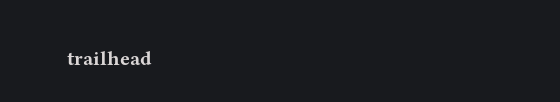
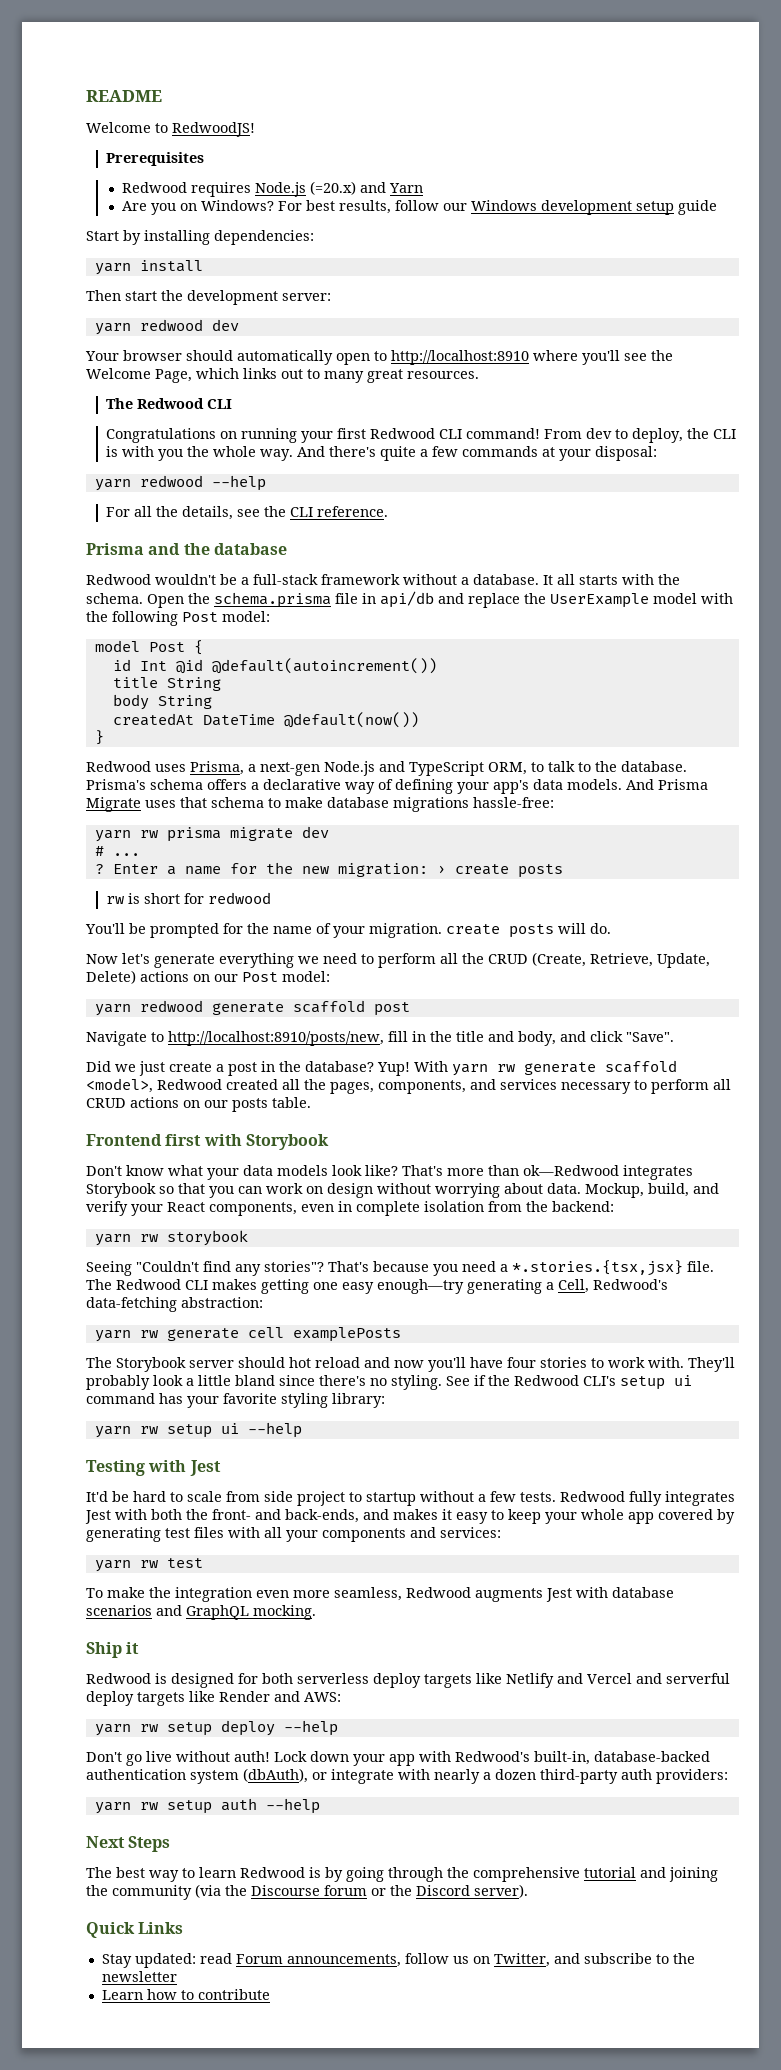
- trailhead
+ README
+ Welcome to RedwoodJS!
+ Prerequisites
+ Redwood requires Node.js (=20.x) and Yarn
+ Are you on Windows? For best results, follow our Windows development setup guide
+ Start by installing dependencies:
+ yarn install
+ Then start the development server:
+ yarn redwood dev
+ Your browser should automatically open to http://localhost:8910 where you'll see the Welcome Page, which links out to many great resources.
+ The Redwood CLI
+ Congratulations on running your first Redwood CLI command! From dev to deploy, the CLI is with you the whole way. And there's quite a few commands at your disposal:
+ yarn redwood --help
+ For all the details, see the CLI reference.
+ Prisma and the database
+ Redwood wouldn't be a full-stack framework without a database. It all starts with the schema. Open the schema.prisma file in api/db and replace the UserExample model with the following Post model:
+ model Post {
+ id Int @id @default(autoincrement())
+ title String
+ body String
+ createdAt DateTime @default(now())
+ }
+ Redwood uses Prisma, a next-gen Node.js and TypeScript ORM, to talk to the database. Prisma's schema offers a declarative way of defining your app's data models. And Prisma Migrate uses that schema to make database migrations hassle-free:
+ yarn rw prisma migrate dev
+ # ...
+ ? Enter a name for the new migration: › create posts
+ rw is short for redwood
+ You'll be prompted for the name of your migration. create posts will do.
+ Now let's generate everything we need to perform all the CRUD (Create, Retrieve, Update, Delete) actions on our Post model:
+ yarn redwood generate scaffold post
+ Navigate to http://localhost:8910/posts/new, fill in the title and body, and click "Save".
+ Did we just create a post in the database? Yup! With yarn rw generate scaffold <model>, Redwood created all the pages, components, and services necessary to perform all CRUD actions on our posts table.
+ Frontend first with Storybook
+ Don't know what your data models look like? That's more than ok—Redwood integrates Storybook so that you can work on design without worrying about data. Mockup, build, and verify your React components, even in complete isolation from the backend:
+ yarn rw storybook
+ Seeing "Couldn't find any stories"? That's because you need a *.stories.{tsx,jsx} file. The Redwood CLI makes getting one easy enough—try generating a Cell, Redwood's data-fetching abstraction:
+ yarn rw generate cell examplePosts
+ The Storybook server should hot reload and now you'll have four stories to work with. They'll probably look a little bland since there's no styling. See if the Redwood CLI's setup ui command has your favorite styling library:
+ yarn rw setup ui --help
+ Testing with Jest
+ It'd be hard to scale from side project to startup without a few tests. Redwood fully integrates Jest with both the front- and back-ends, and makes it easy to keep your whole app covered by generating test files with all your components and services:
+ yarn rw test
+ To make the integration even more seamless, Redwood augments Jest with database scenarios and GraphQL mocking.
+ Ship it
+ Redwood is designed for both serverless deploy targets like Netlify and Vercel and serverful deploy targets like Render and AWS:
+ yarn rw setup deploy --help
+ Don't go live without auth! Lock down your app with Redwood's built-in, database-backed authentication system (dbAuth), or integrate with nearly a dozen third-party auth providers:
+ yarn rw setup auth --help
+ Next Steps
+ The best way to learn Redwood is by going through the comprehensive tutorial and joining the community (via the Discourse forum or the Discord server).
+ Quick Links
+ Stay updated: read Forum announcements, follow us on Twitter, and subscribe to the newsletter
+ Learn how to contribute

